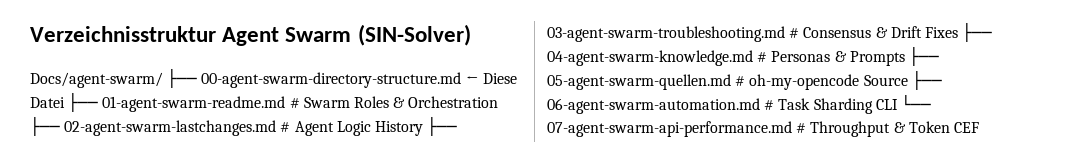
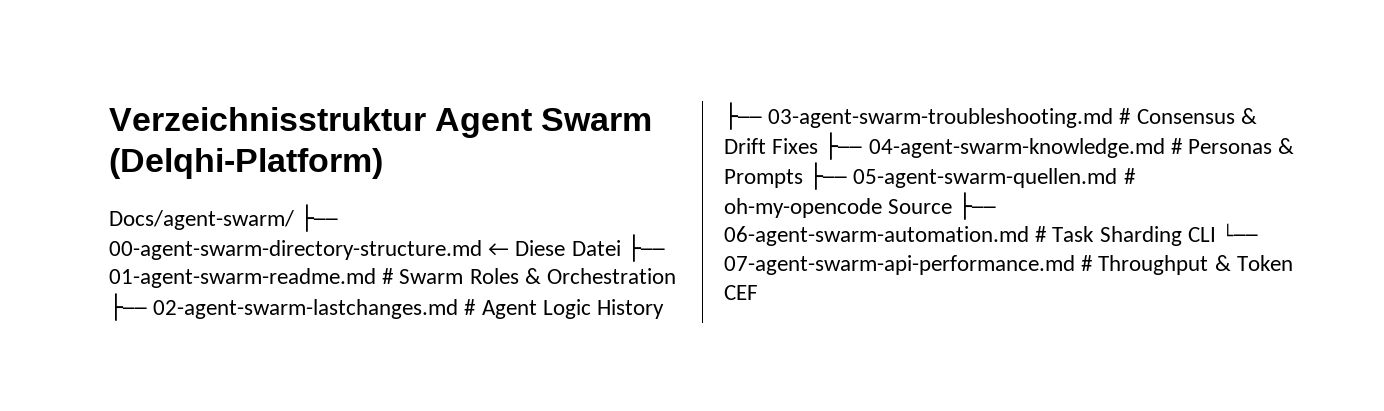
- Verzeichnisstruktur Agent Swarm (SIN-Solver)
+ Verzeichnisstruktur Agent Swarm (Delqhi-Platform)

